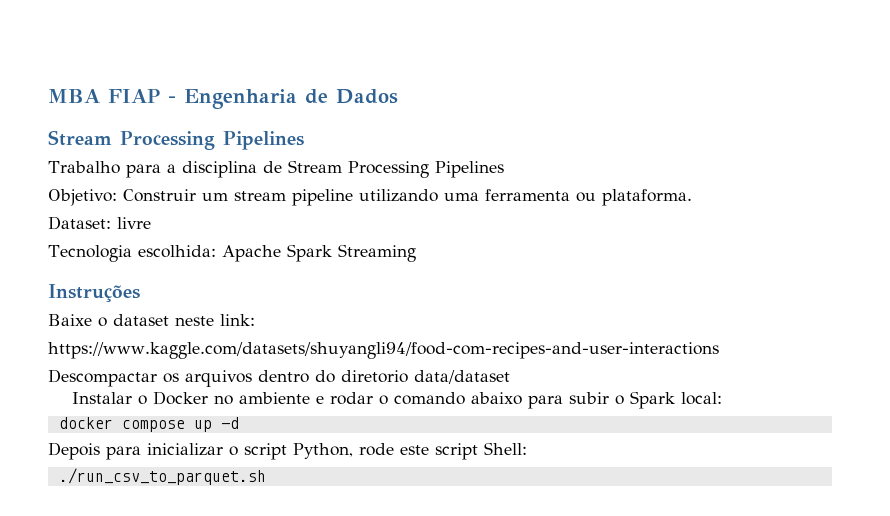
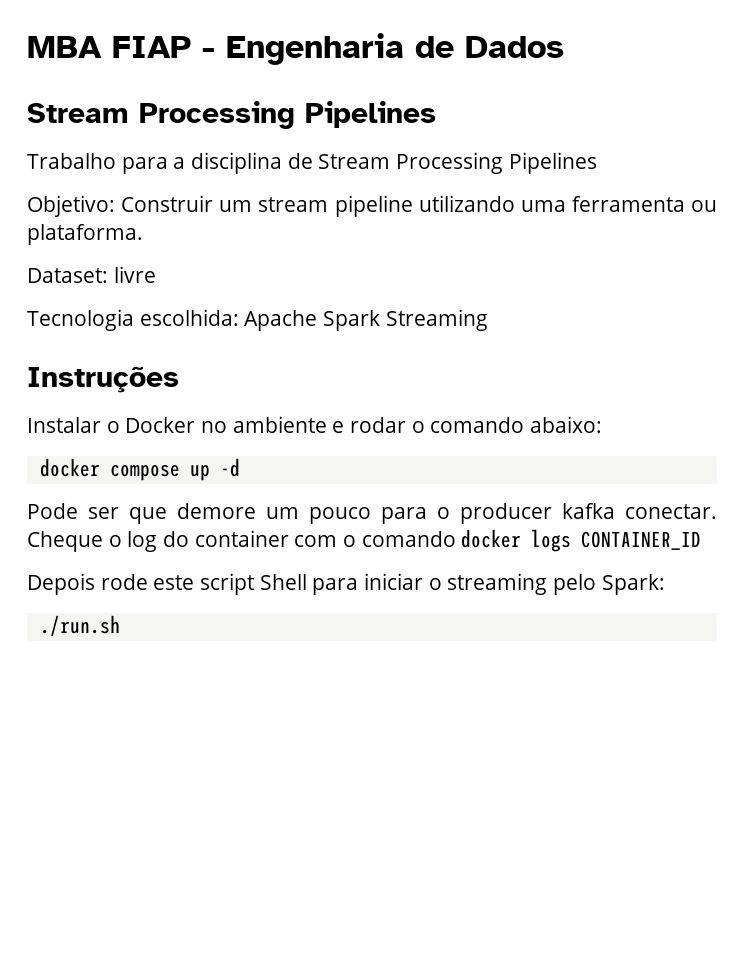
- Baixe o dataset neste link:
- https://www.kaggle.com/datasets/shuyangli94/food-com-recipes-and-user-interactions
- Descompactar os arquivos dentro do diretorio data/dataset
- Instalar o Docker no ambiente e rodar o comando abaixo para subir o Spark local:
+ Instalar o Docker no ambiente e rodar o comando abaixo:
  docker compose up -d
- Depois para inicializar o script Python, rode este script Shell:
- ./run_csv_to_parquet.sh
+ Pode ser que demore um pouco para o producer kafka conectar. Cheque o log do container com o comando docker logs CONTAINER_ID
+ Depois rode este script Shell para iniciar o streaming pelo Spark:
+ ./run.sh

